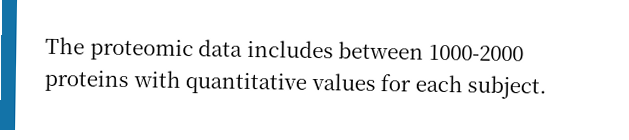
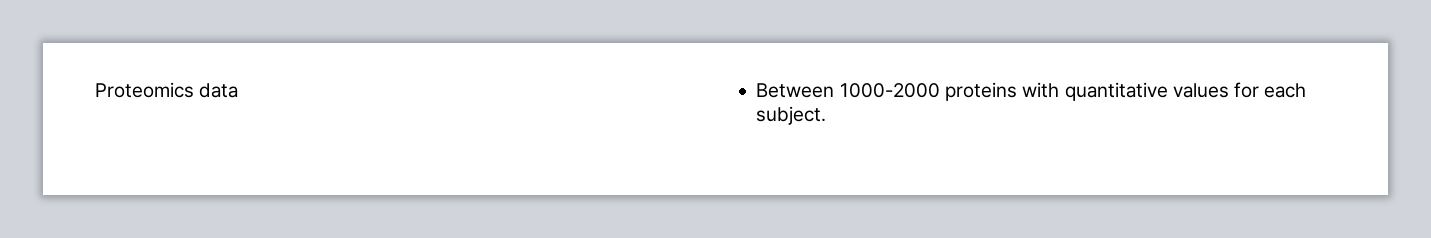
- The proteomic data includes between 1000-2000 proteins with quantitative values for each subject.
+ Proteomics data
+ Between 1000-2000 proteins with quantitative values for each subject.

